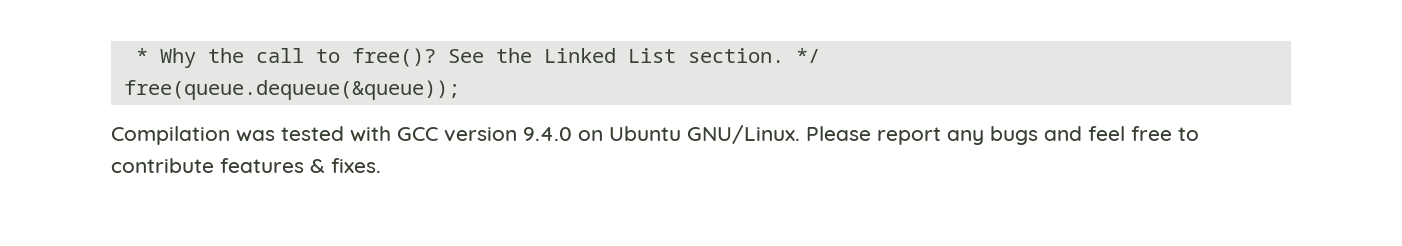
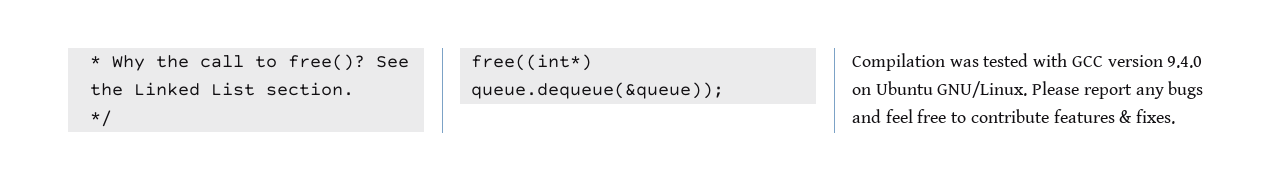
- See the Linked List section. */
+ See the Linked List section.
+ */
- free(queue.dequeue(&queue));
+ free((int*) queue.dequeue(&queue));

